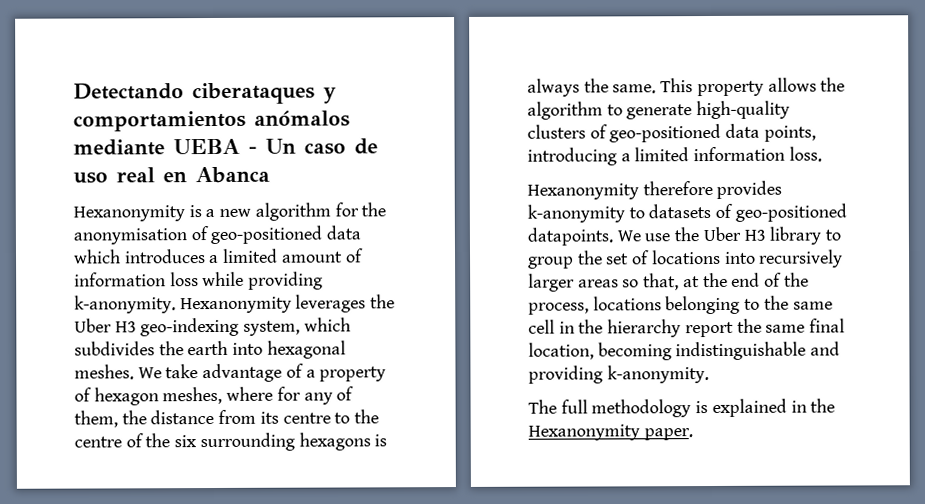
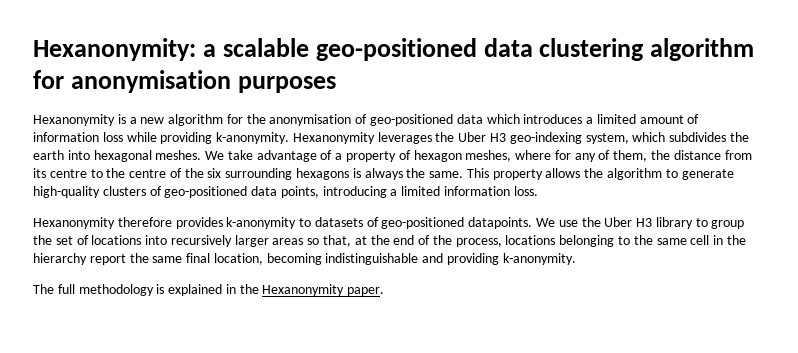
- Detectando ciberataques y comportamientos anómalos mediante UEBA - Un caso de uso real en Abanca
+ Hexanonymity: a scalable geo-positioned data clustering algorithm for anonymisation purposes

